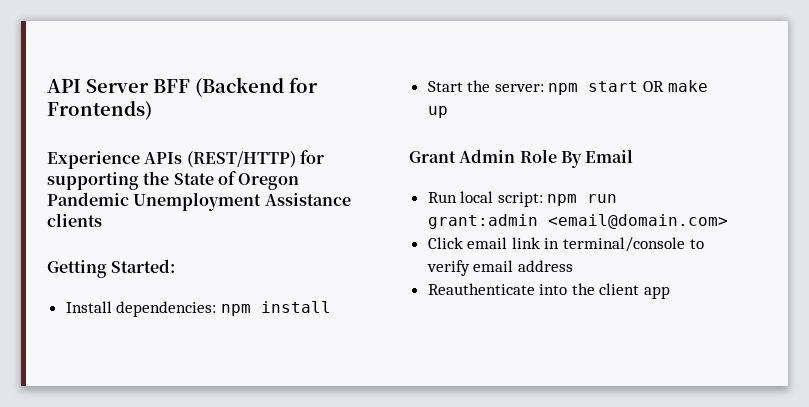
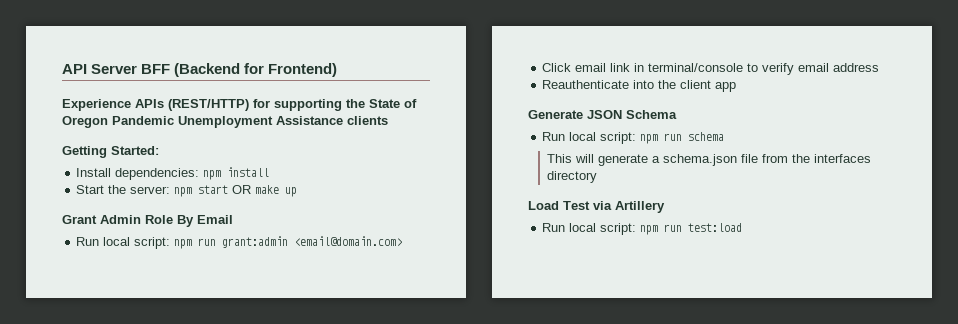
- API Server BFF (Backend for Frontends)
+ API Server BFF (Backend for Frontend)
+ Generate JSON Schema
+ Run local script: npm run schema
+ This will generate a schema.json file from the interfaces directory
+ Load Test via Artillery
+ Run local script: npm run test:load

